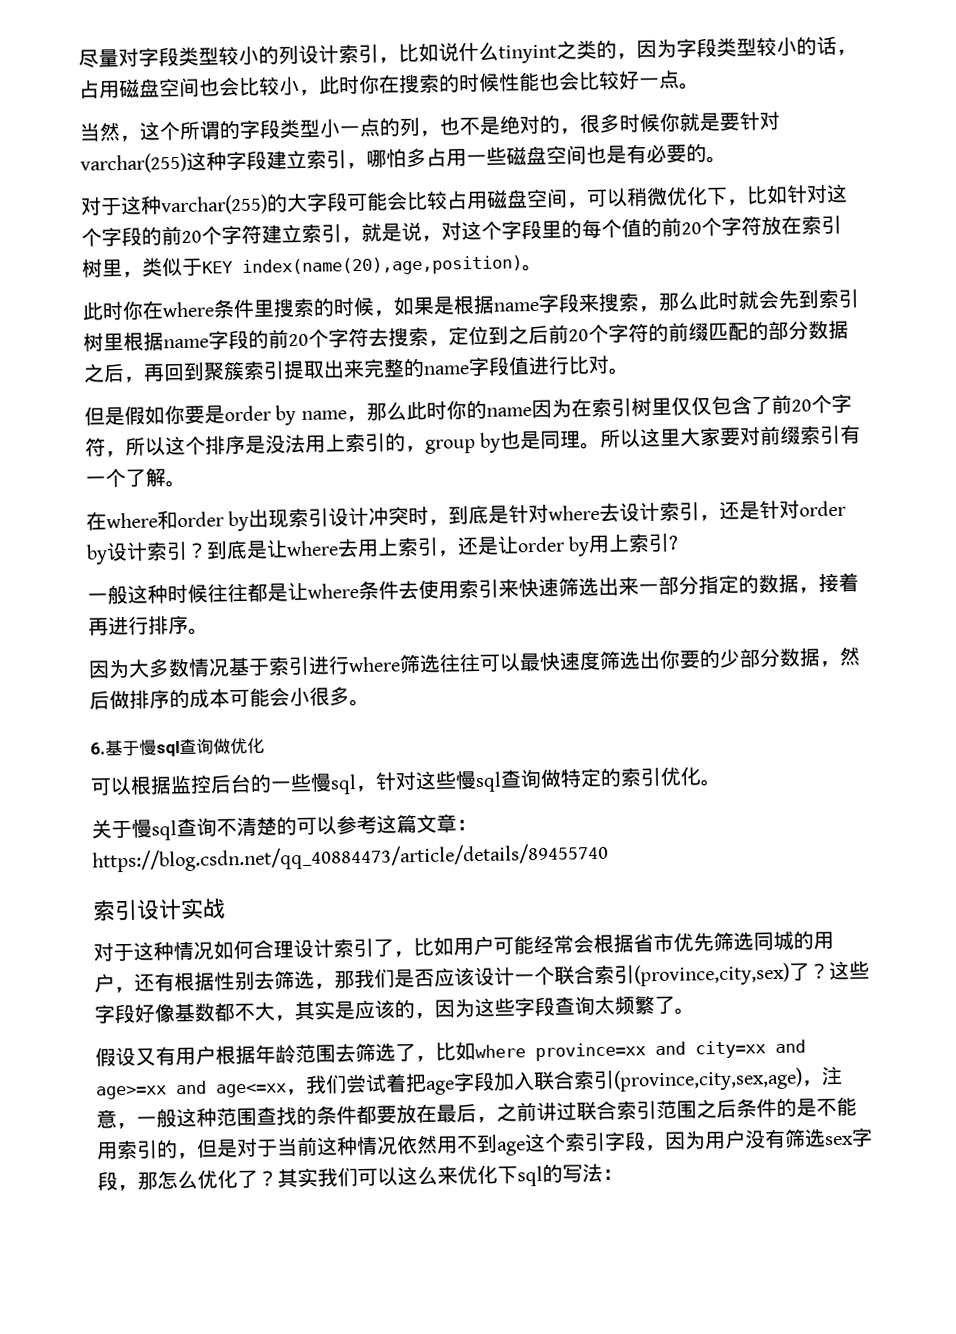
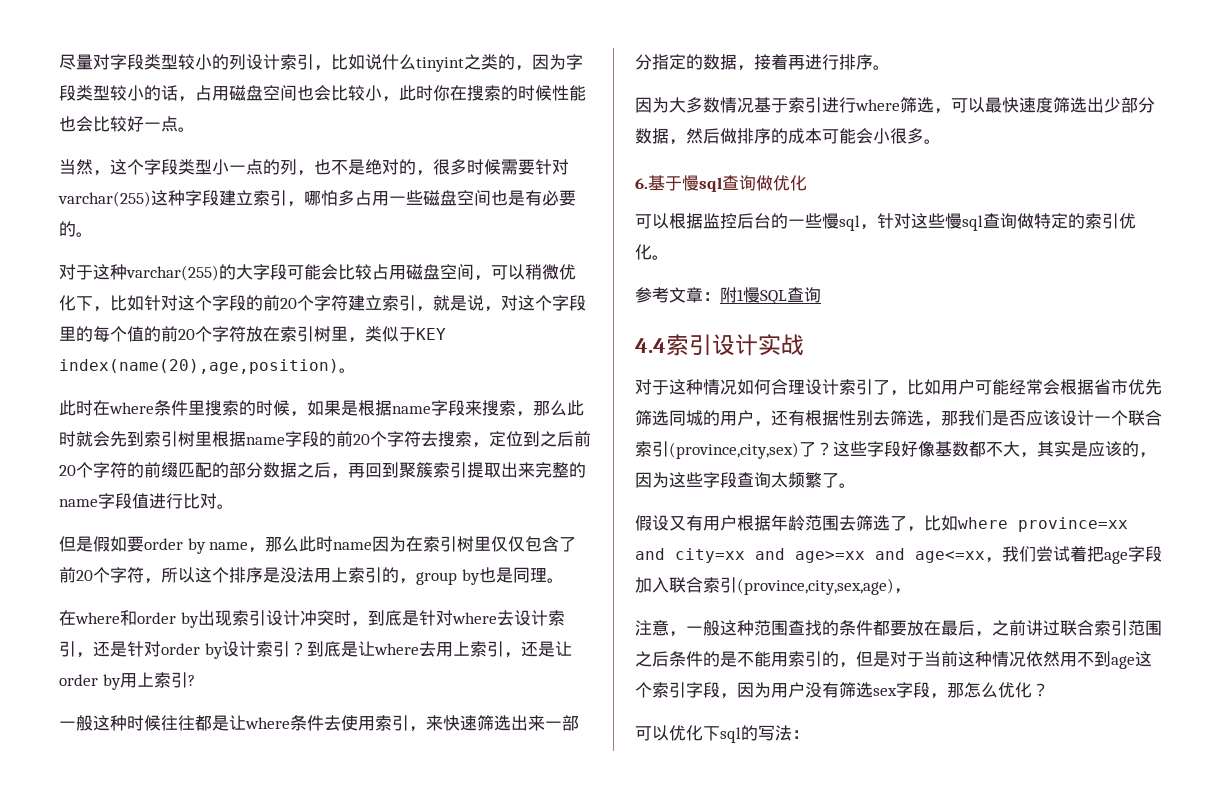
- 当然，这个所谓的字段类型小一点的列，也不是绝对的，很多时候你就是要针对varchar(255)这种字段建立索引，哪怕多占用一些磁盘空间也是有必要的。
+ 当然，这个字段类型小一点的列，也不是绝对的，很多时候需要针对varchar(255)这种字段建立索引，哪怕多占用一些磁盘空间也是有必要的。
- 此时你在where条件里搜索的时候，如果是根据name字段来搜索，那么此时就会先到索引树里根据name字段的前20个字符去搜索，定位到之后前20个字符的前缀匹配的部分数据之后，再回到聚簇索引提取出来完整的name字段值进行比对。
+ 此时在where条件里搜索的时候，如果是根据name字段来搜索，那么此时就会先到索引树里根据name字段的前20个字符去搜索，定位到之后前20个字符的前缀匹配的部分数据之后，再回到聚簇索引提取出来完整的name字段值进行比对。
- 但是假如你要是order by name，那么此时你的name因为在索引树里仅仅包含了前20个字符，所以这个排序是没法用上索引的，group by也是同理。所以这里大家要对前缀索引有一个了解。
+ 但是假如要order by name，那么此时name因为在索引树里仅仅包含了前20个字符，所以这个排序是没法用上索引的，group by也是同理。
- 一般这种时候往往都是让where条件去使用索引来快速筛选出来一部分指定的数据，接着再进行排序。
+ 一般这种时候往往都是让where条件去使用索引，来快速筛选出来一部分指定的数据，接着再进行排序。
- 因为大多数情况基于索引进行where筛选往往可以最快速度筛选出你要的少部分数据，然后做排序的成本可能会小很多。
+ 因为大多数情况基于索引进行where筛选，可以最快速度筛选出少部分数据，然后做排序的成本可能会小很多。
- 关于慢sql查询不清楚的可以参考这篇文章：https://blog.csdn.net/qq_40884473/article/details/89455740
- 索引设计实战
+ 参考文章：附1慢SQL查询
+ 4.4索引设计实战
- 假设又有用户根据年龄范围去筛选了，比如where province=xx and city=xx and age>=xx and age<=xx，我们尝试着把age字段加入联合索引(province,city,sex,age)，注意，一般这种范围查找的条件都要放在最后，之前讲过联合索引范围之后条件的是不能用索引的，但是对于当前这种情况依然用不到age这个索引字段，因为用户没有筛选sex字段，那怎么优化了？其实我们可以这么来优化下sql的写法：
+ 假设又有用户根据年龄范围去筛选了，比如where province=xx and city=xx and age>=xx and age<=xx，我们尝试着把age字段加入联合索引(province,city,sex,age)，
+ 注意，一般这种范围查找的条件都要放在最后，之前讲过联合索引范围之后条件的是不能用索引的，但是对于当前这种情况依然用不到age这个索引字段，因为用户没有筛选sex字段，那怎么优化？
+ 可以优化下sql的写法：

